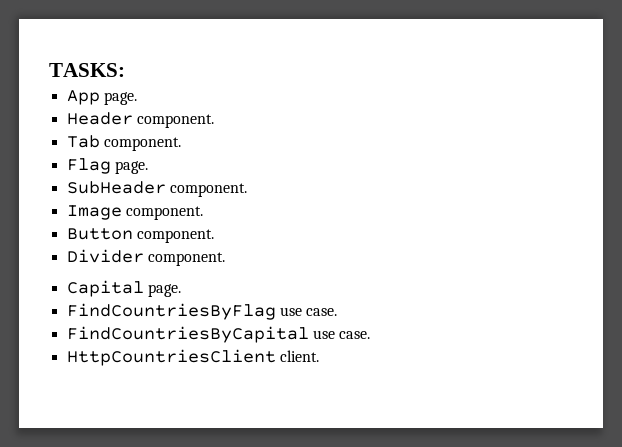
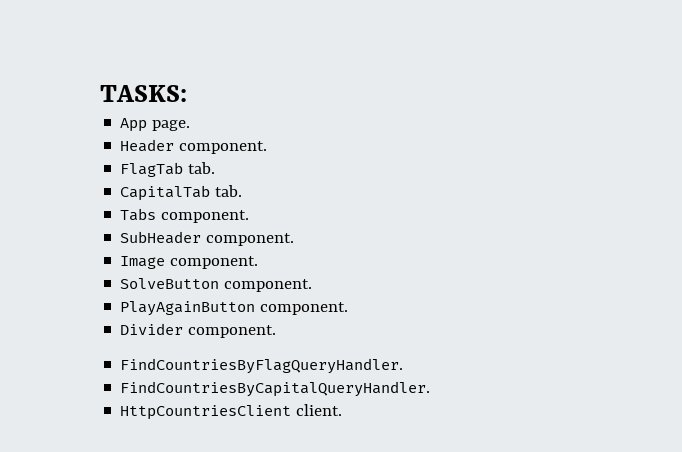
- Tab component.
- Flag page.
+ FlagTab tab.
+ CapitalTab tab.
+ Tabs component.
- Button component.
+ SolveButton component.
+ PlayAgainButton component.
- Capital page.
- FindCountriesByFlag use case.
- FindCountriesByCapital use case.
+ FindCountriesByFlagQueryHandler.
+ FindCountriesByCapitalQueryHandler.

